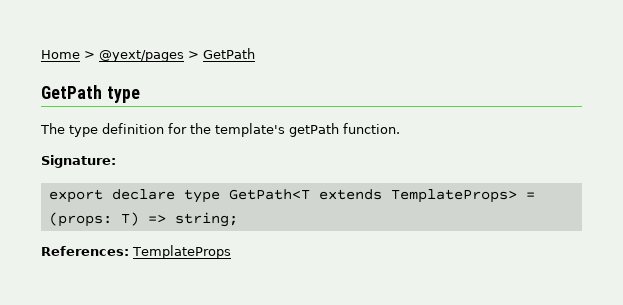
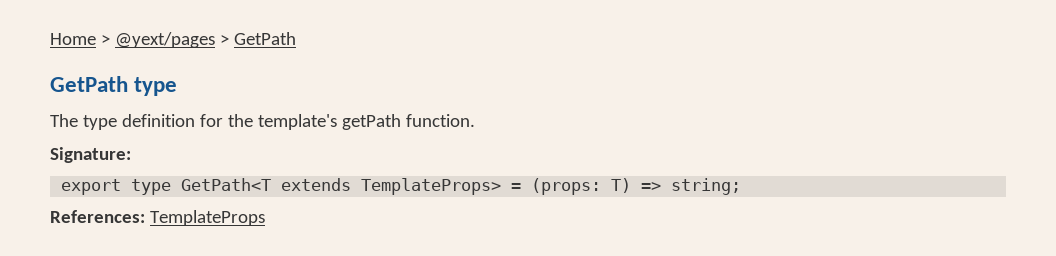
- export declare type GetPath<T extends TemplateProps> = (props: T) => string;
+ export type GetPath<T extends TemplateProps> = (props: T) => string;

